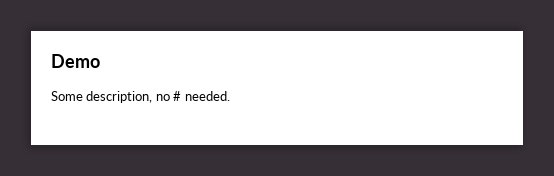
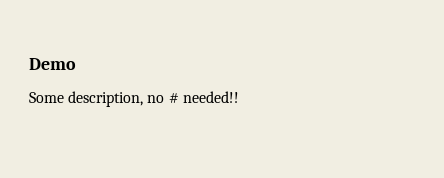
- Some description, no # needed.
+ Some description, no # needed!!

